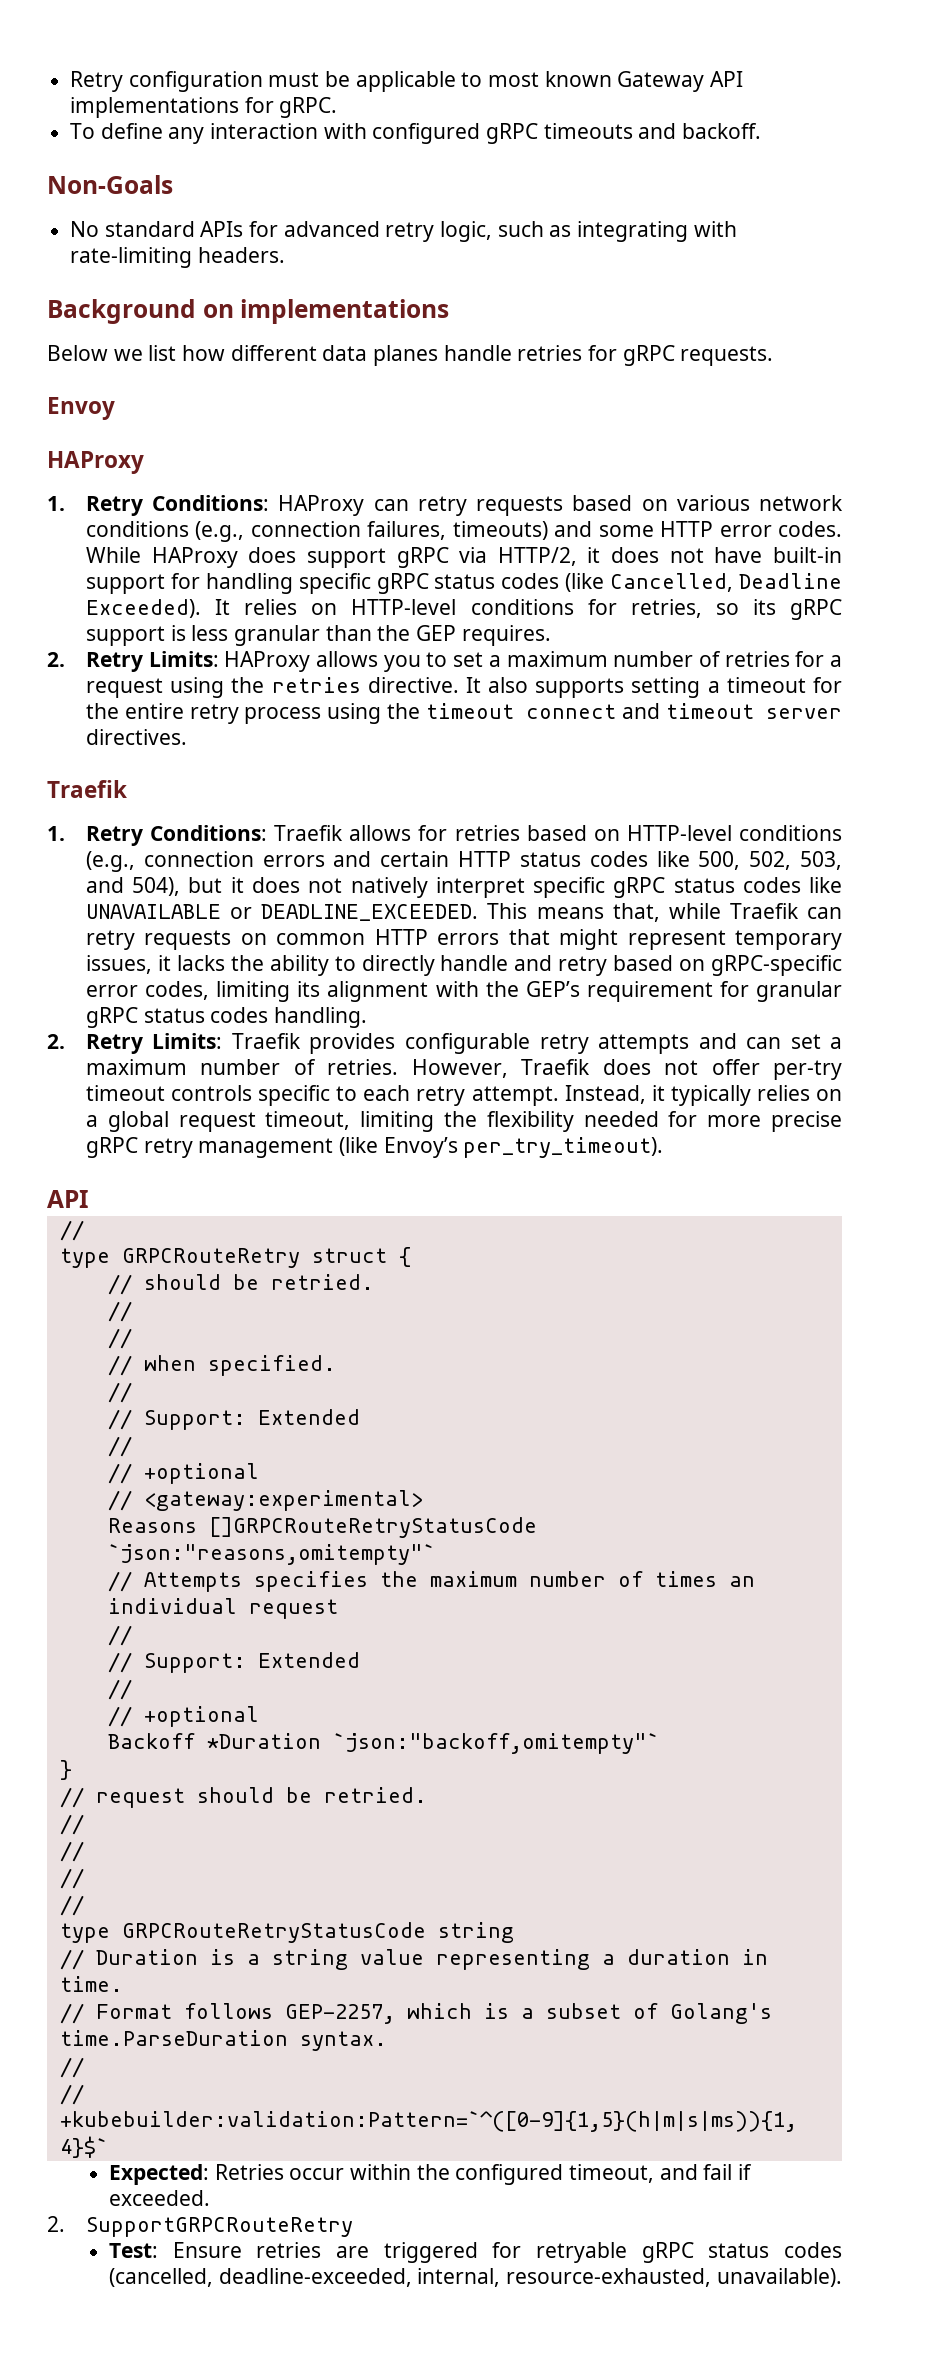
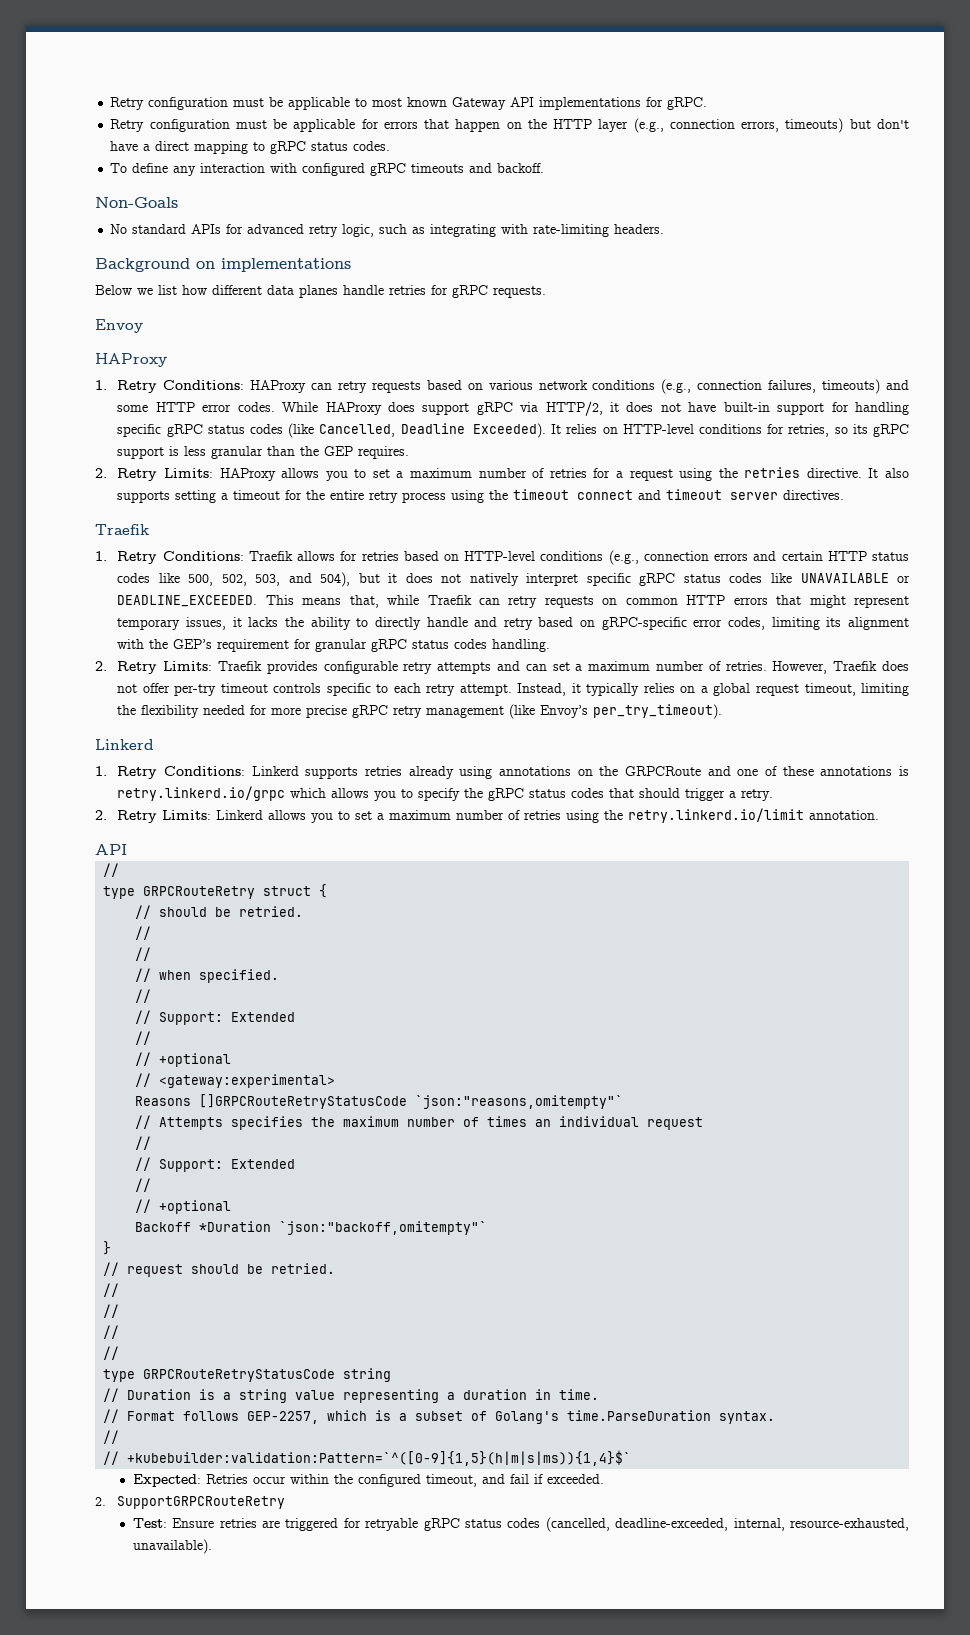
+ Retry configuration must be applicable for errors that happen on the HTTP layer (e.g., connection errors, timeouts) but don't have a direct mapping to gRPC status codes.
  Instead, it typically relies on a global request timeout, limiting the flexibility needed for more precise gRPC retry management (like Envoy’s per_try_timeout).
+ Linkerd
+ 1. Retry Conditions: Linkerd supports retries already using annotations on the GRPCRoute and one of these annotations is retry.linkerd.io/grpc which allows you to specify the gRPC status codes that should trigger a retry.
+ 2. Retry Limits: Linkerd allows you to set a maximum number of retries using the retry.linkerd.io/limit annotation.

